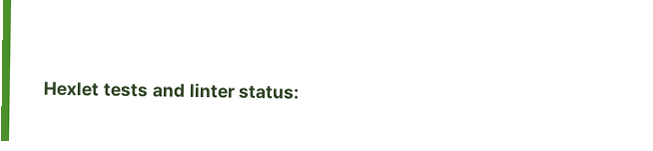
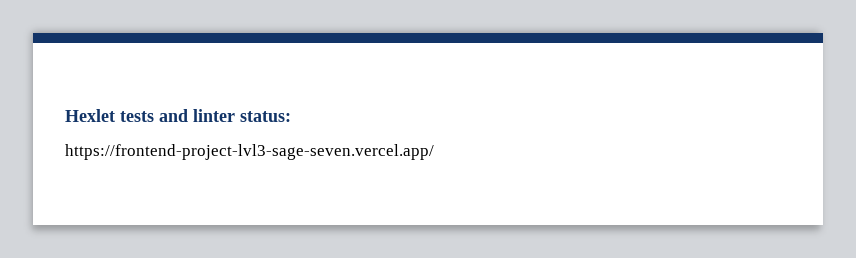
+ https://frontend-project-lvl3-sage-seven.vercel.app/

